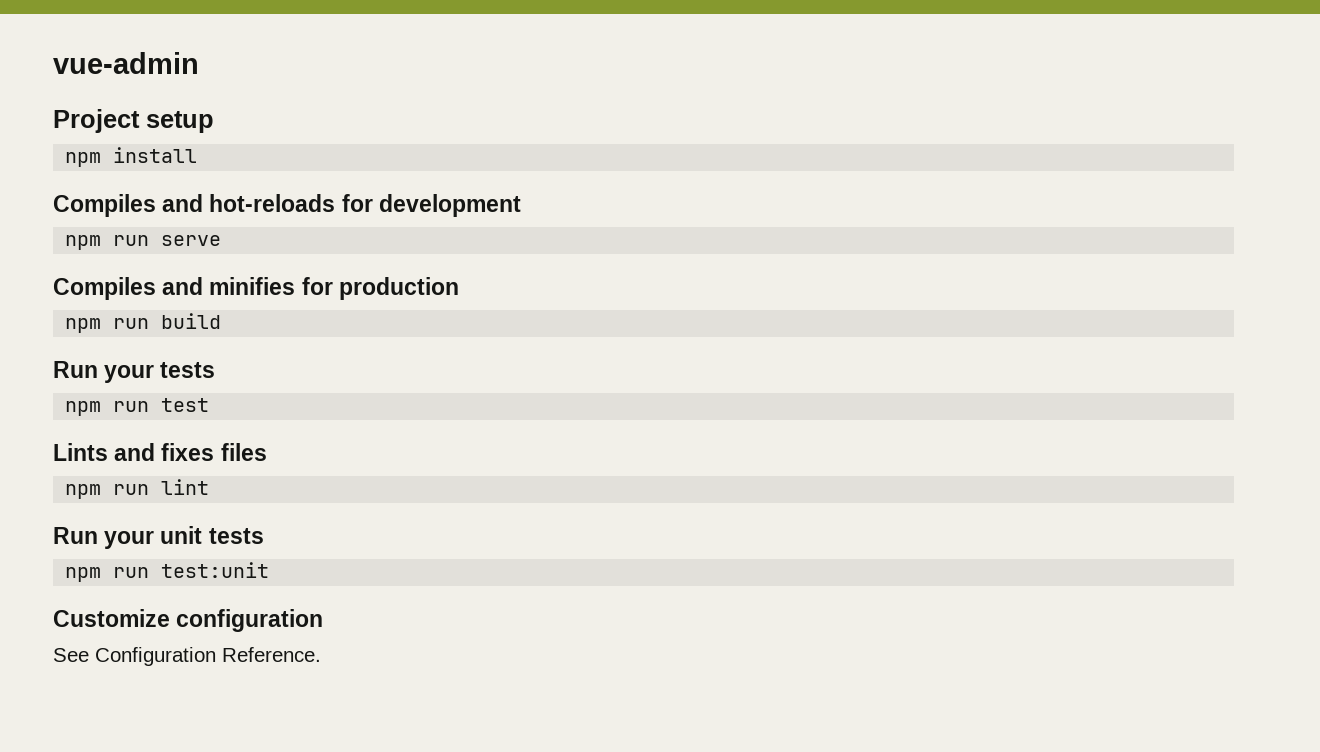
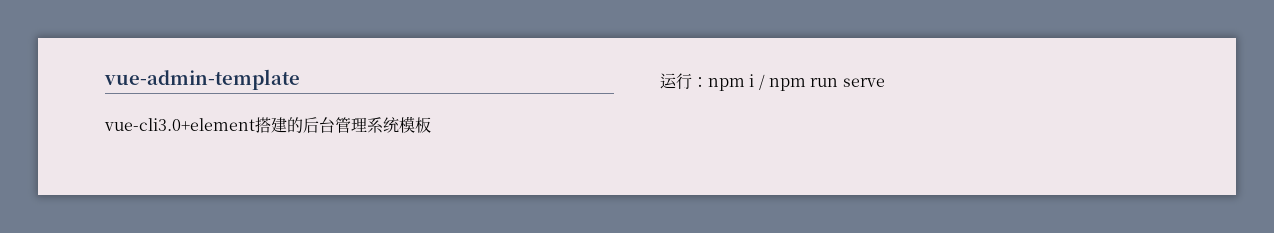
- vue-admin
- Project setup
- npm install
- Compiles and hot-reloads for development
- npm run serve
- Compiles and minifies for production
- npm run build
- Run your tests
- npm run test
- Lints and fixes files
- npm run lint
- Run your unit tests
- npm run test:unit
- Customize configuration
- See Configuration Reference.
+ vue-admin-template
+ vue-cli3.0+element搭建的后台管理系统模板
+ 运行：npm i / npm run serve

